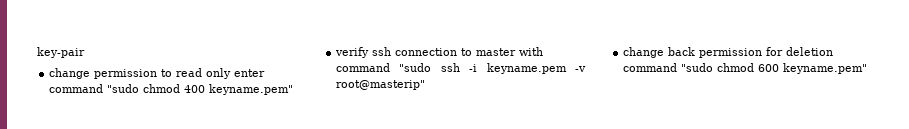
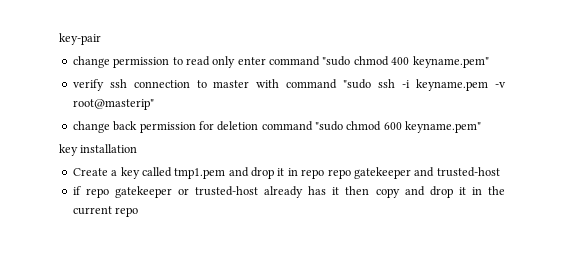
+ key installation
+ Create a key called tmp1.pem and drop it in repo repo gatekeeper and trusted-host
+ if repo gatekeeper or trusted-host already has it then copy and drop it in the current repo

